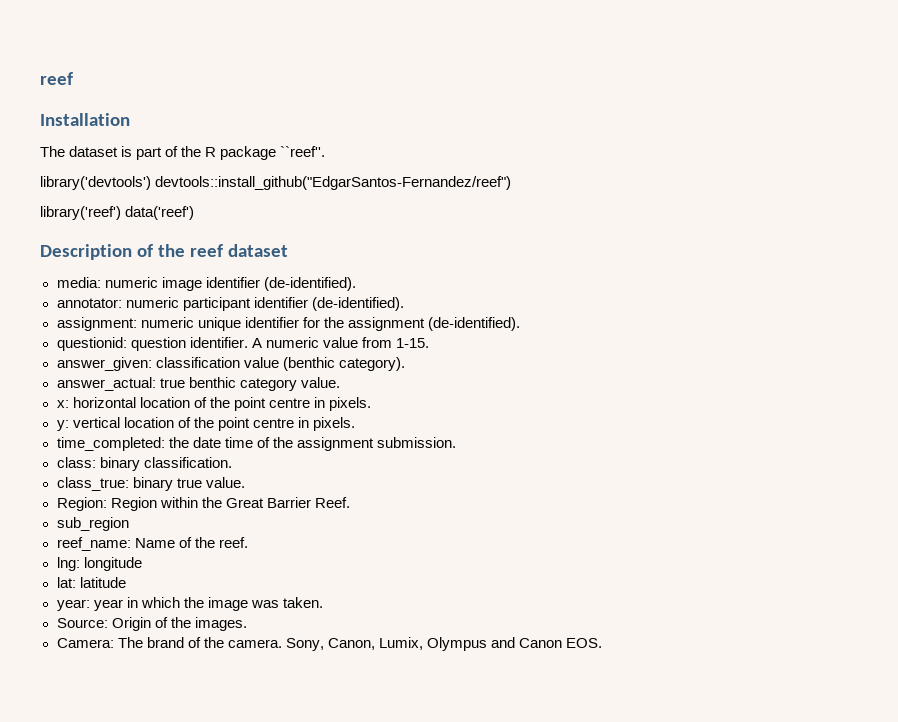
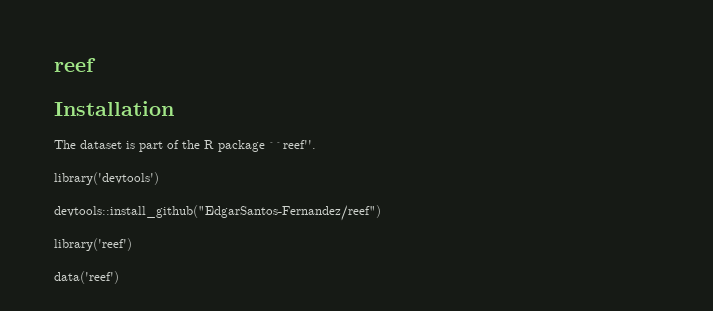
- library('devtools') devtools::install_github("EdgarSantos-Fernandez/reef")
+ library('devtools')
+ devtools::install_github("EdgarSantos-Fernandez/reef")
- library('reef') data('reef')
+ library('reef')
+ data('reef')
- Description of the reef dataset
- media: numeric image identifier (de‐identified).
- annotator: numeric participant identifier (de‐identified).
- assignment: numeric unique identifier for the assignment (de‐identified).
- questionid: question identifier. A numeric value from 1-15.
- answer_given: classification value (benthic category).
- answer_actual: true benthic category value.
- x: horizontal location of the point centre in pixels.
- y: vertical location of the point centre in pixels.
- time_completed: the date time of the assignment submission.
- class: binary classification.
- class_true: binary true value.
- Region: Region within the Great Barrier Reef.
- sub_region
- reef_name: Name of the reef.
- lng: longitude
- lat: latitude
- year: year in which the image was taken.
- Source: Origin of the images.
- Camera: The brand of the camera. Sony, Canon, Lumix, Olympus and Canon EOS.

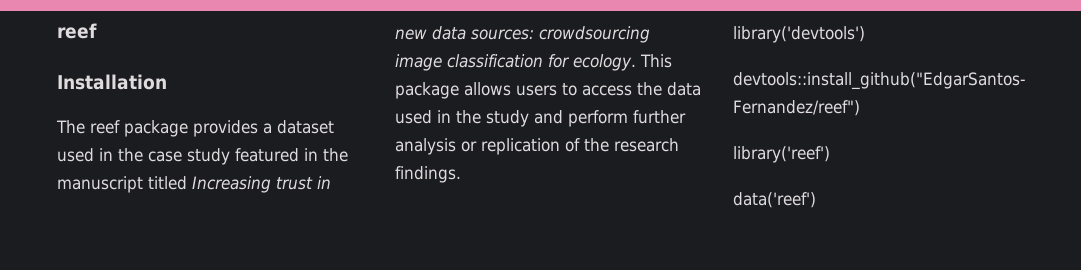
- The dataset is part of the R package ``reef''.
+ The reef package provides a dataset used in the case study featured in the manuscript titled Increasing trust in new data sources: crowdsourcing image classification for ecology. This package allows users to access the data used in the study and perform further analysis or replication of the research findings.

